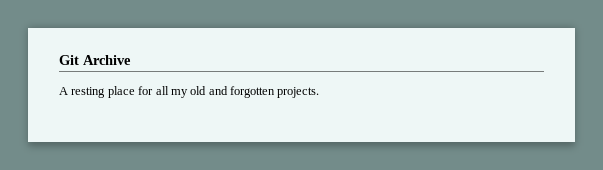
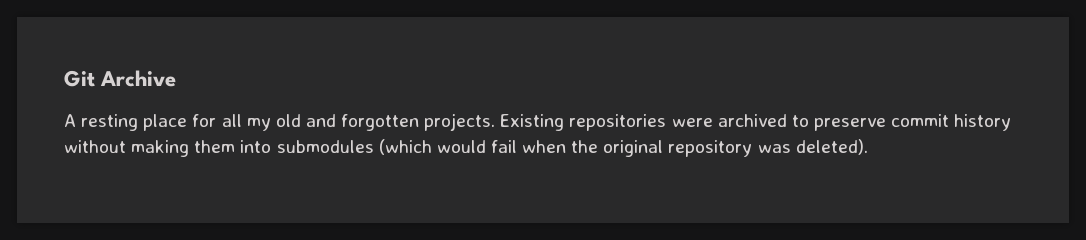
+ Existing repositories were archived to preserve commit history without making them into submodules (which would fail when the original repository was deleted).

